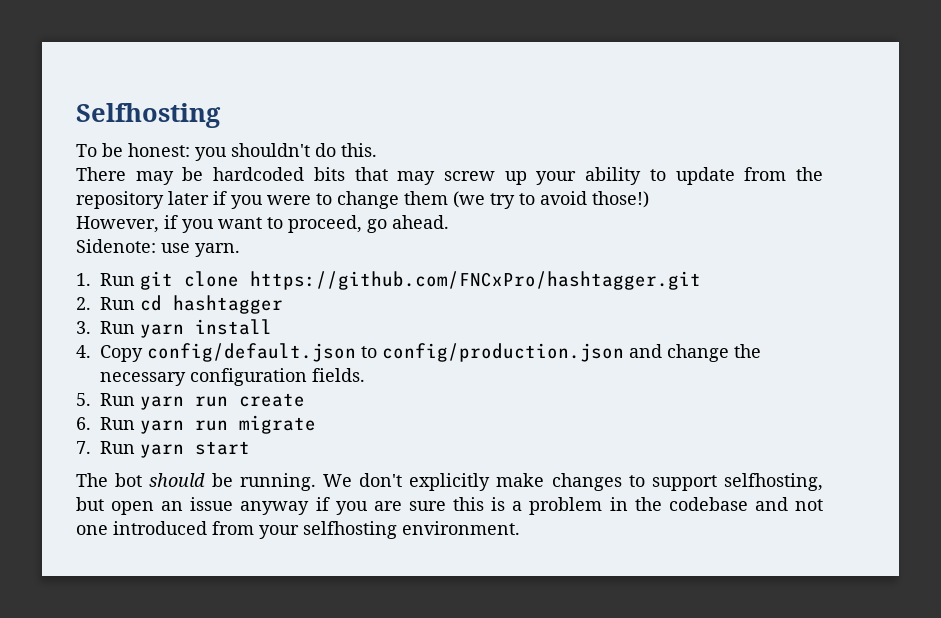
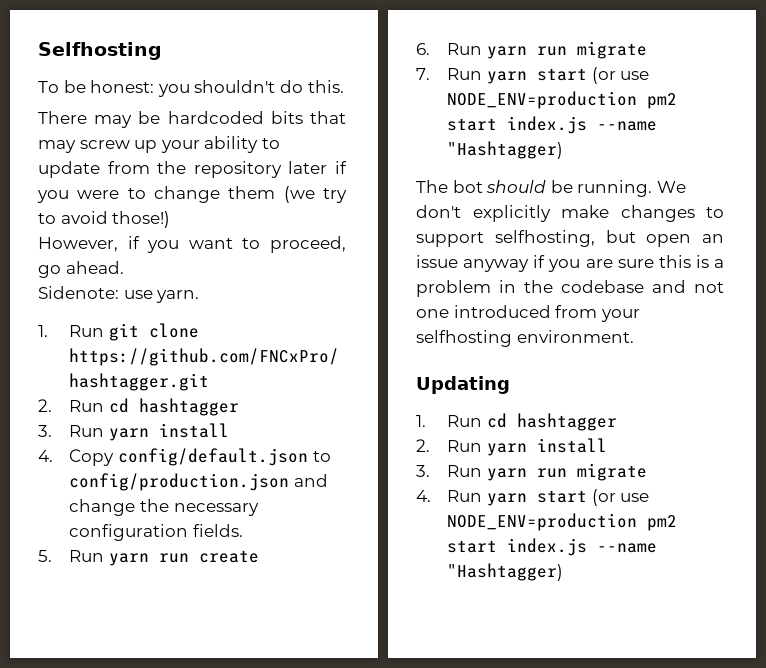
- 7. Run yarn start
+ 7. Run yarn start (or use NODE_ENV=production pm2 start index.js --name "Hashtagger)
+ Updating
+ 1. Run cd hashtagger
+ 2. Run yarn install
+ 3. Run yarn run migrate
+ 4. Run yarn start (or use NODE_ENV=production pm2 start index.js --name "Hashtagger)

